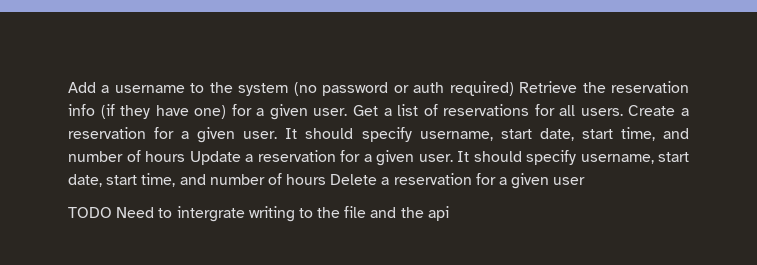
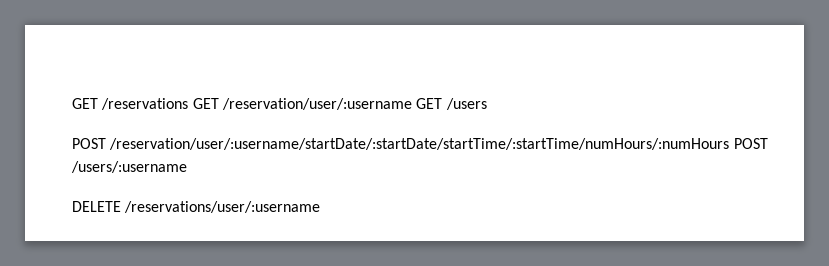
- Add a username to the system (no password or auth required) Retrieve the reservation info (if they have one) for a given user. Get a list of reservations for all users. Create a reservation for a given user. It should specify username, start date, start time, and number of hours Update a reservation for a given user. It should specify username, start date, start time, and number of hours Delete a reservation for a given user
- TODO Need to intergrate writing to the file and the api
+ GET /reservations GET /reservation/user/:username GET /users
+ POST /reservation/user/:username/startDate/:startDate/startTime/:startTime/numHours/:numHours POST /users/:username
+ DELETE /reservations/user/:username

